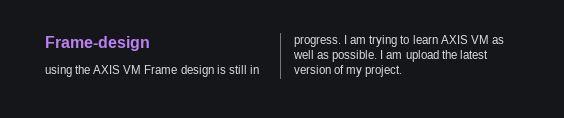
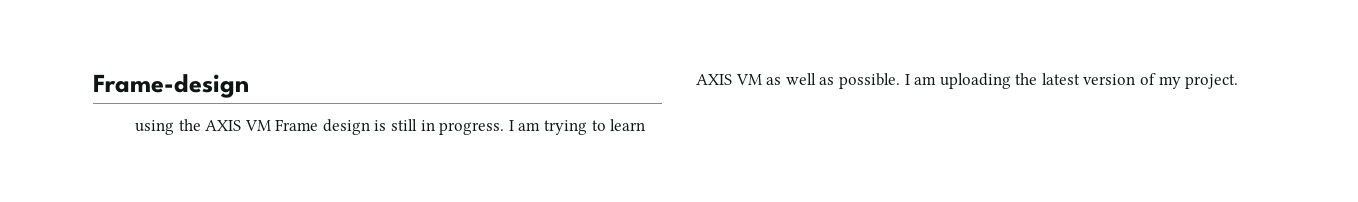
- I am upload the latest version of my project.
+ I am uploading the latest version of my project.

